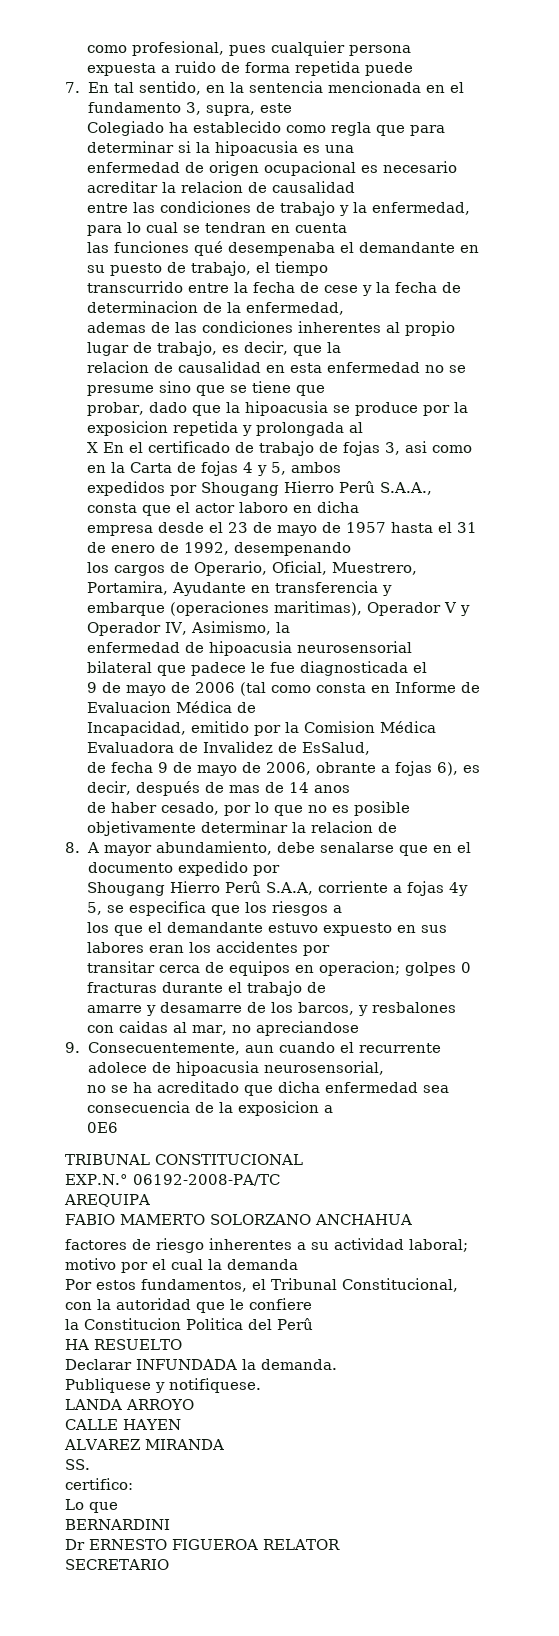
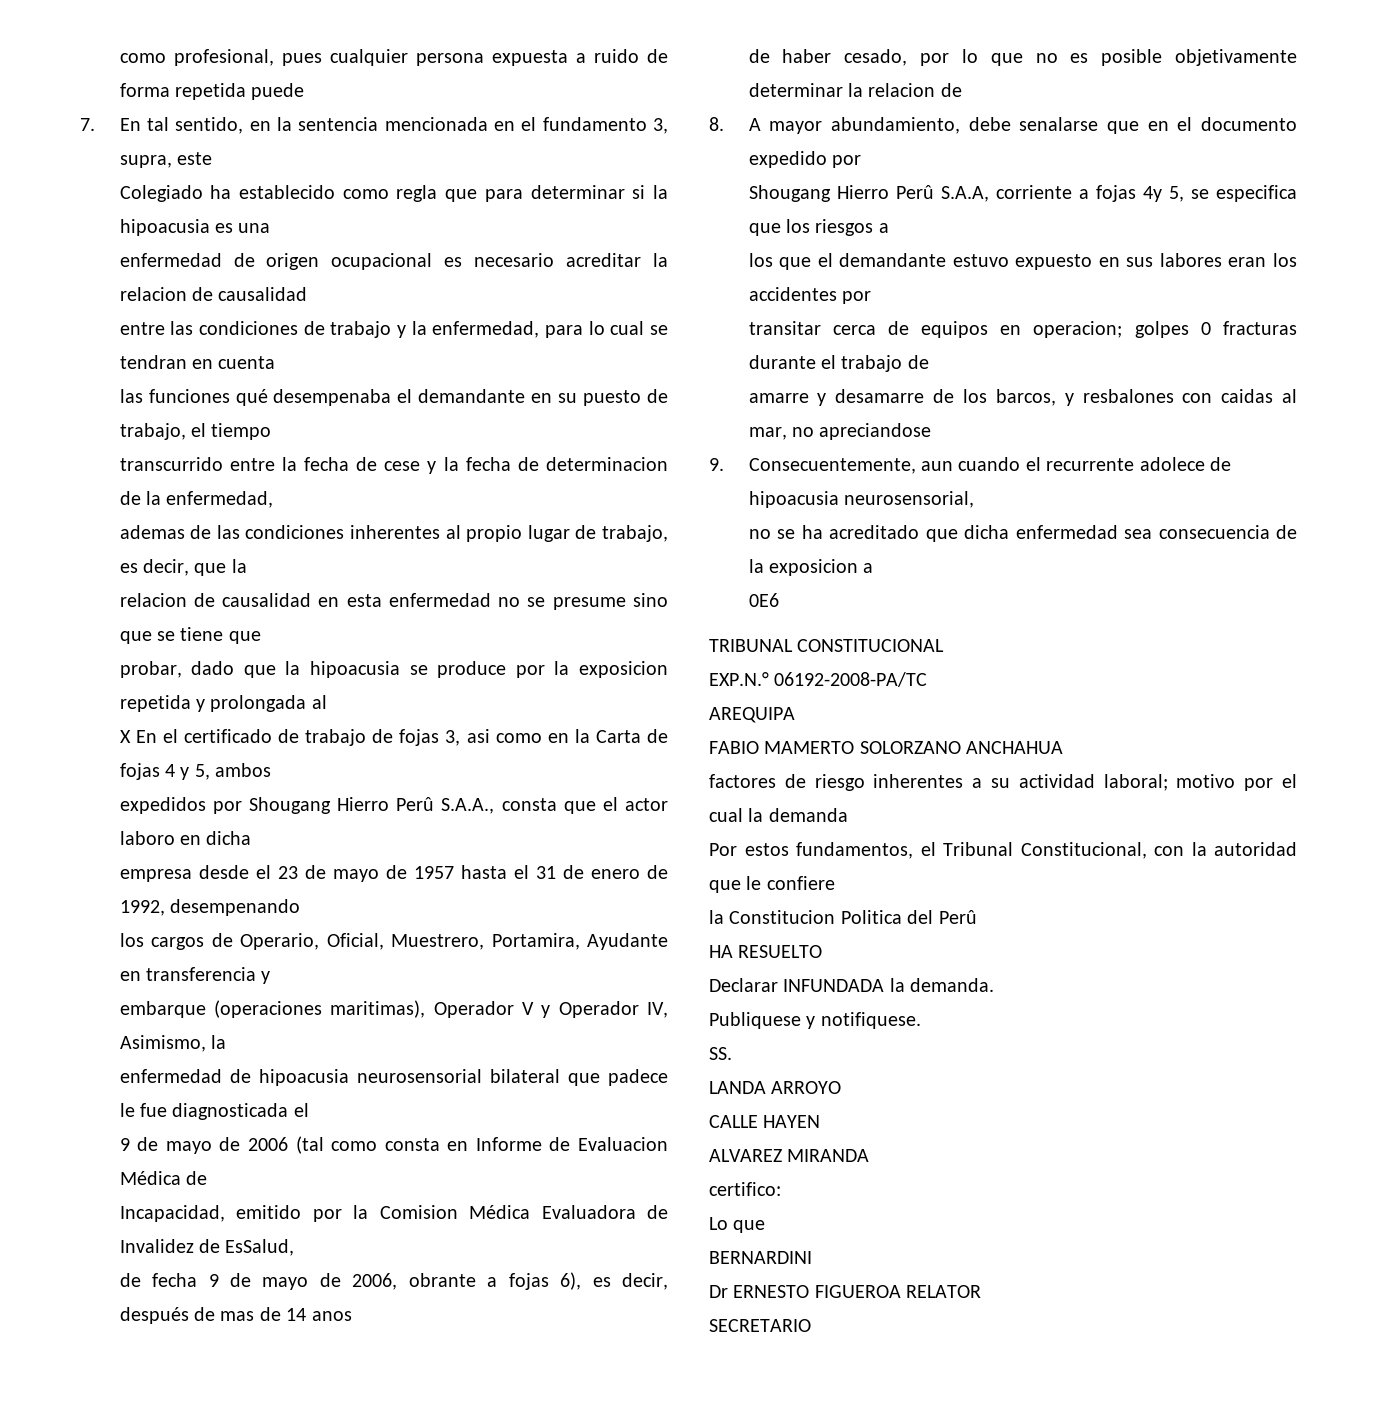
+ SS.
- SS.

